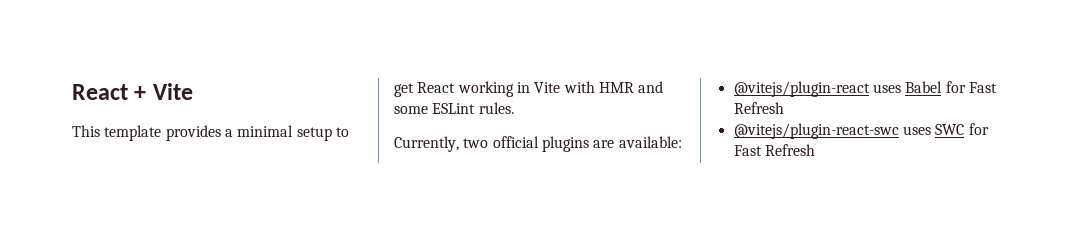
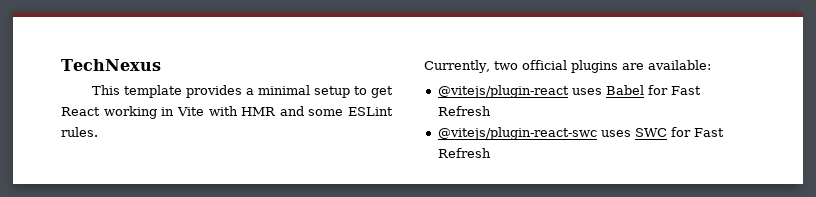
- React + Vite
+ TechNexus

